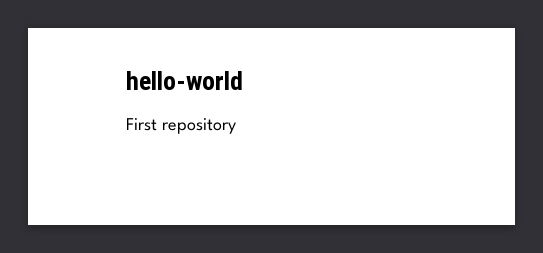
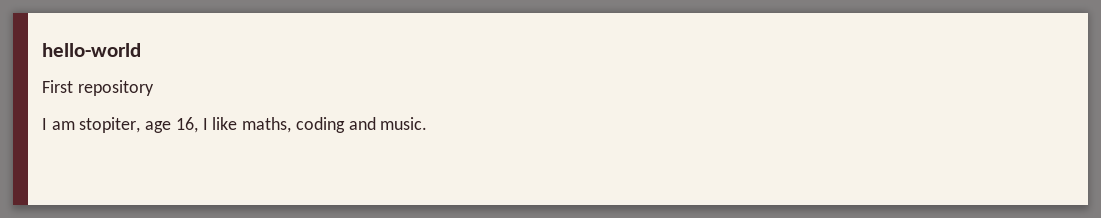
+ I am stopiter, age 16, I like maths, coding and music.

